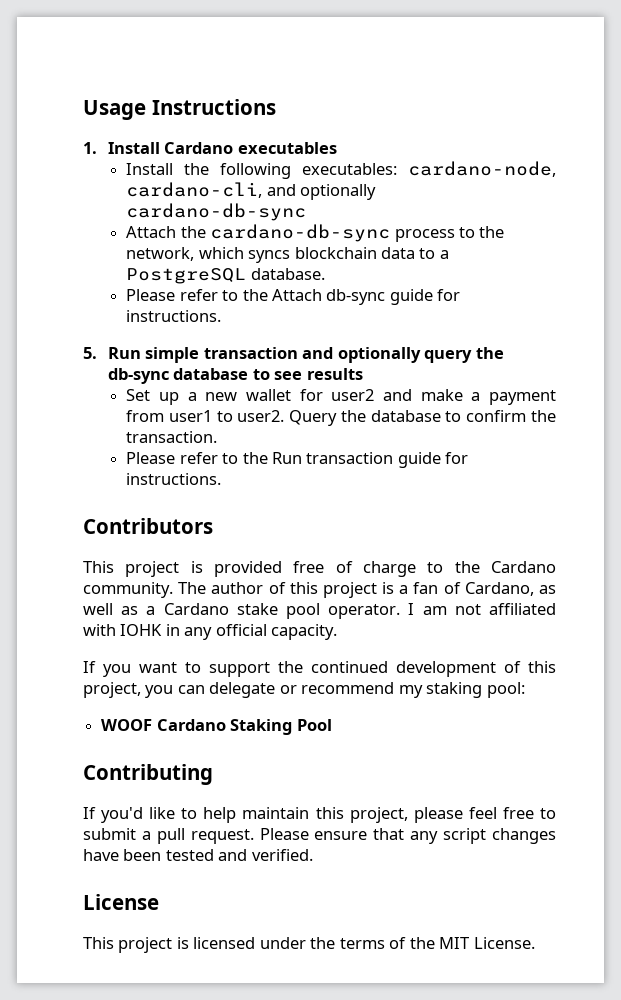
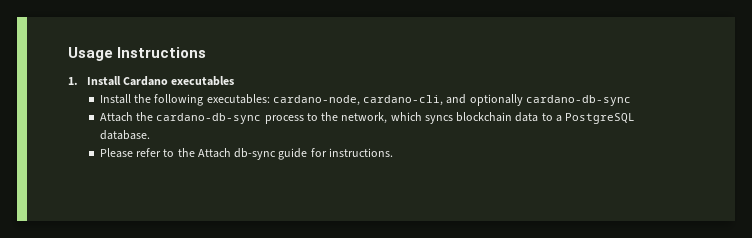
- 5. Run simple transaction and optionally query the db-sync database to see results
- Set up a new wallet for user2 and make a payment from user1 to user2. Query the database to confirm the transaction.
- Please refer to the Run transaction guide for instructions.
- Contributors
- This project is provided free of charge to the Cardano community. The author of this project is a fan of Cardano, as well as a Cardano stake pool operator. I am not affiliated with IOHK in any official capacity.
- If you want to support the continued development of this project, you can delegate or recommend my staking pool:
- WOOF Cardano Staking Pool
- Contributing
- If you'd like to help maintain this project, please feel free to submit a pull request. Please ensure that any script changes have been tested and verified.
- License
- This project is licensed under the terms of the MIT License.

